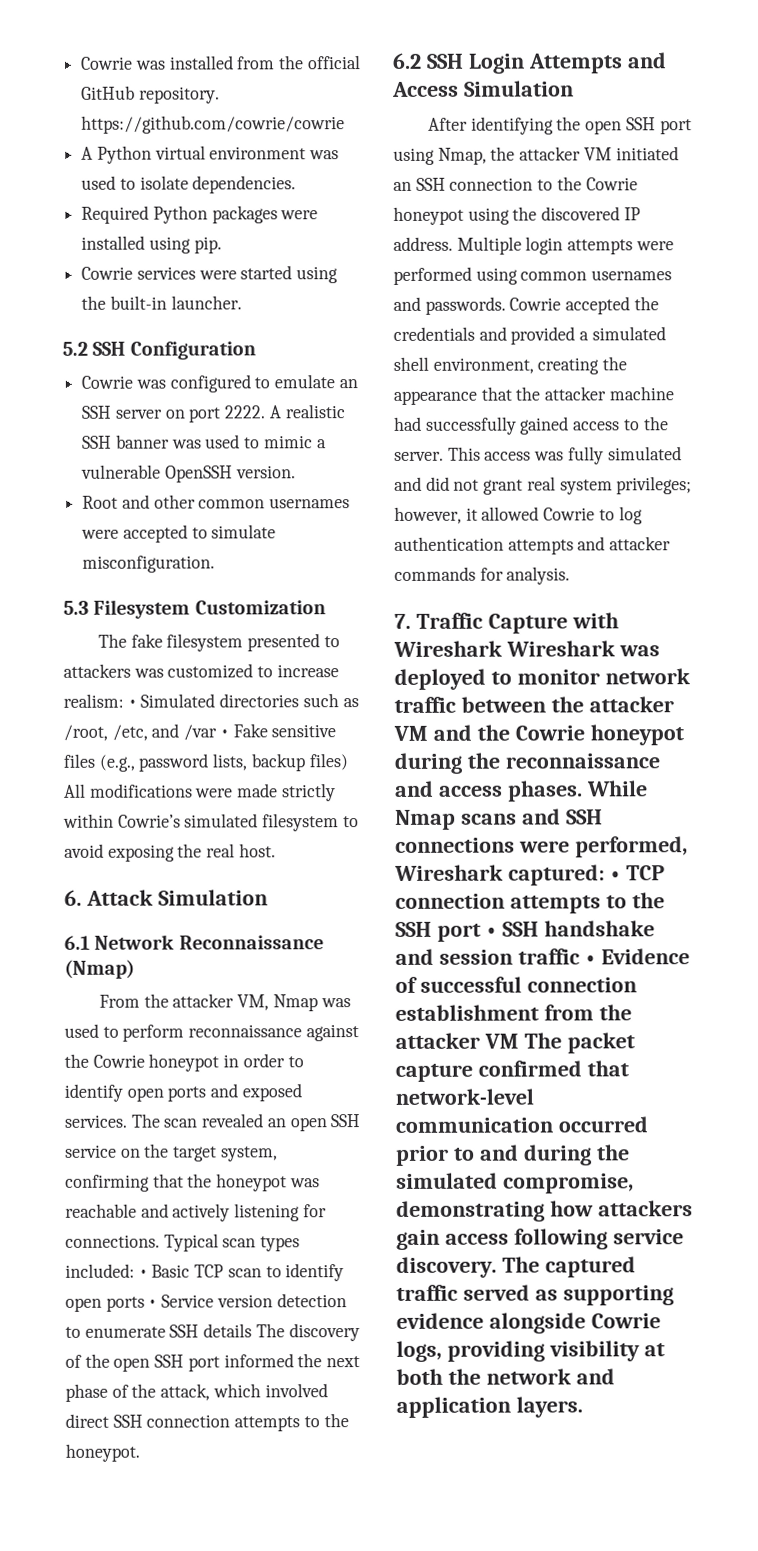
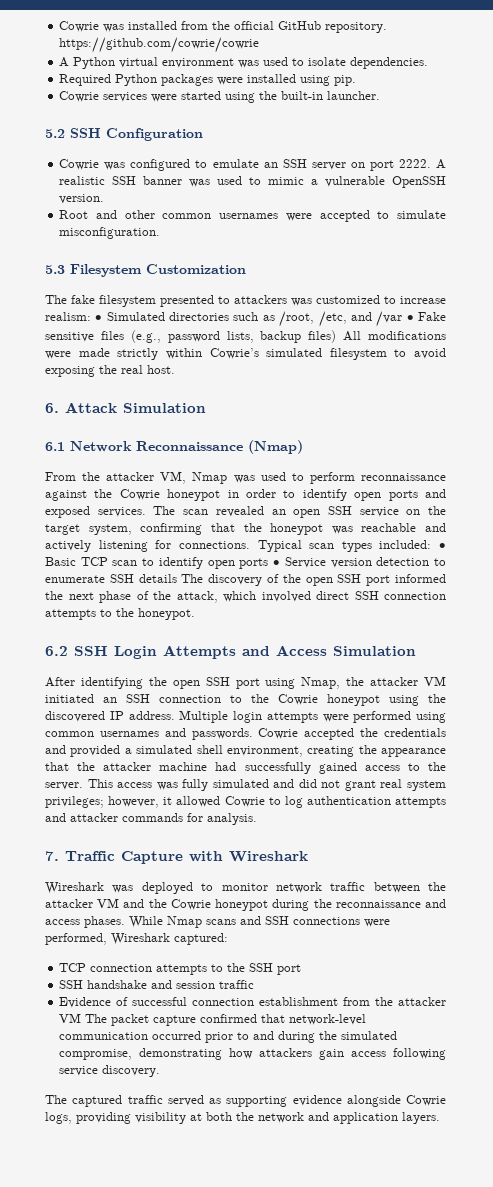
- 7. Traffic Capture with Wireshark Wireshark was deployed to monitor network traffic between the attacker VM and the Cowrie honeypot during the reconnaissance and access phases.
+ 7. Traffic Capture with Wireshark
+ Wireshark was deployed to monitor network traffic between the attacker VM and the Cowrie honeypot during the reconnaissance and access phases.
- While Nmap scans and SSH connections were performed, Wireshark captured: • TCP connection attempts to the SSH port • SSH handshake and session traffic • Evidence of successful connection establishment from the attacker VM The packet capture confirmed that network-level communication occurred prior to and during the simulated compromise, demonstrating how attackers gain access following service discovery. The captured traffic served as supporting evidence alongside Cowrie logs, providing visibility at both the network and application layers.
+ While Nmap scans and SSH connections were performed, Wireshark captured:
+ TCP connection attempts to the SSH port
+ SSH handshake and session traffic
+ Evidence of successful connection establishment from the attacker VM The packet capture confirmed that network-level communication occurred prior to and during the simulated compromise, demonstrating how attackers gain access following service discovery.
+ The captured traffic served as supporting evidence alongside Cowrie logs, providing visibility at both the network and application layers.

